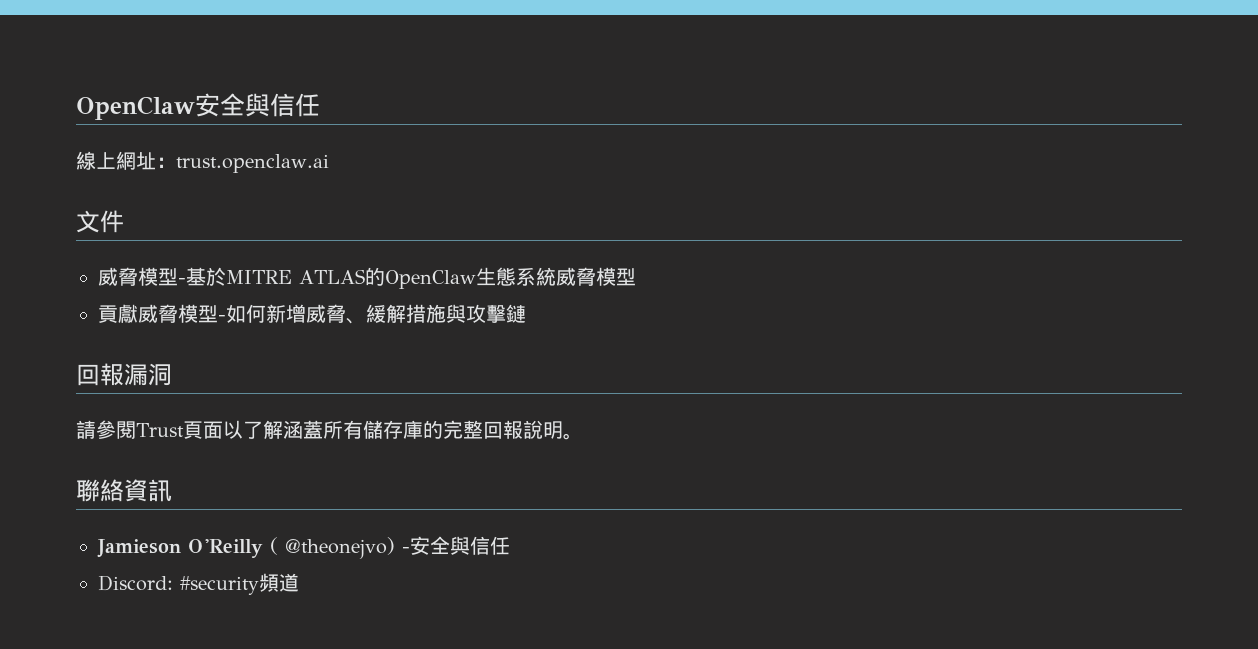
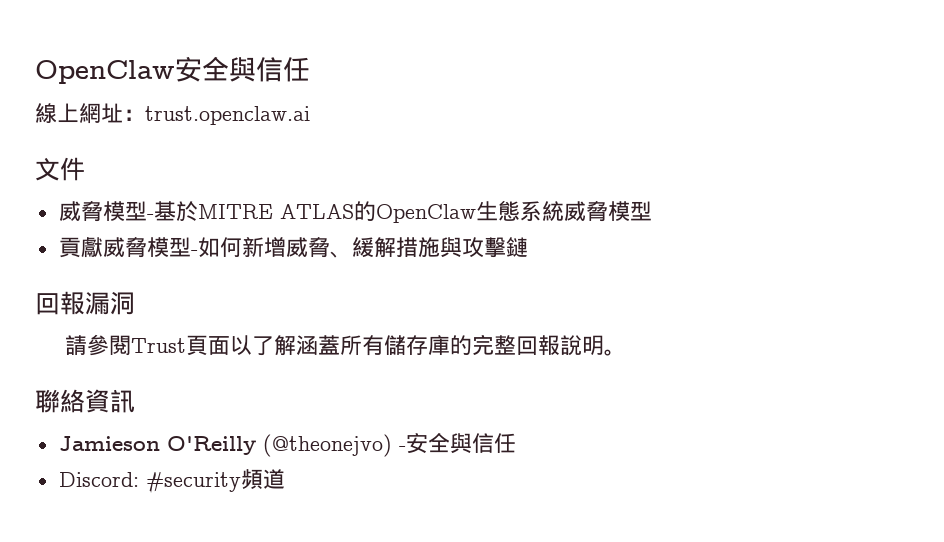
- Jamieson O'Reilly ( @theonejvo) -安全與信任
+ Jamieson O'Reilly (@theonejvo) -安全與信任

